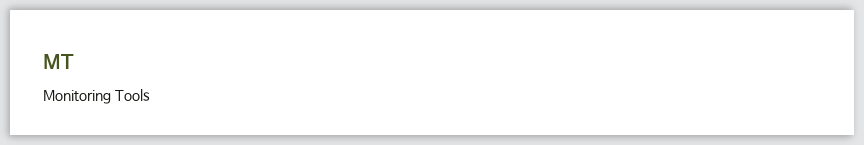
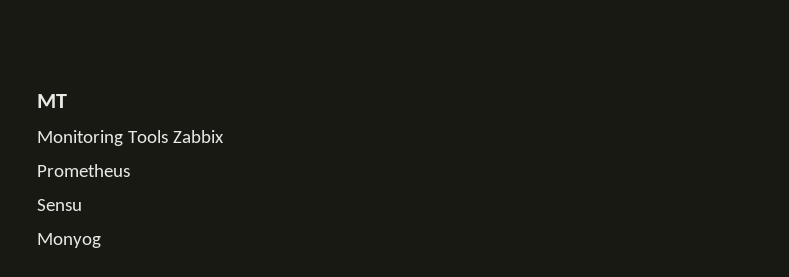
- Monitoring Tools
+ Monitoring Tools Zabbix
+ Prometheus
+ Sensu
+ Monyog

